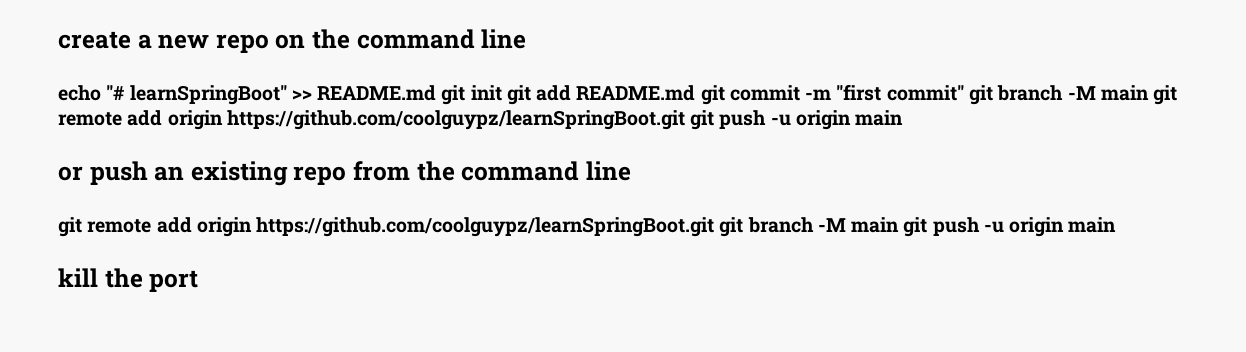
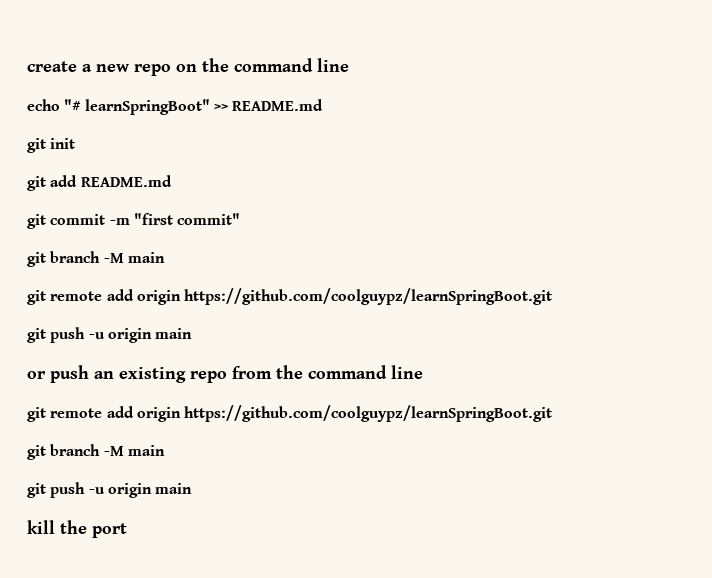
- echo "# learnSpringBoot" >> README.md git init git add README.md git commit -m "first commit" git branch -M main git remote add origin https://github.com/coolguypz/learnSpringBoot.git git push -u origin main
+ echo "# learnSpringBoot" >> README.md
+ git init
+ git add README.md
+ git commit -m "first commit"
+ git branch -M main
+ git remote add origin https://github.com/coolguypz/learnSpringBoot.git
+ git push -u origin main
  or push an existing repo from the command line
- git remote add origin https://github.com/coolguypz/learnSpringBoot.git git branch -M main git push -u origin main
+ git remote add origin https://github.com/coolguypz/learnSpringBoot.git
+ git branch -M main
+ git push -u origin main

